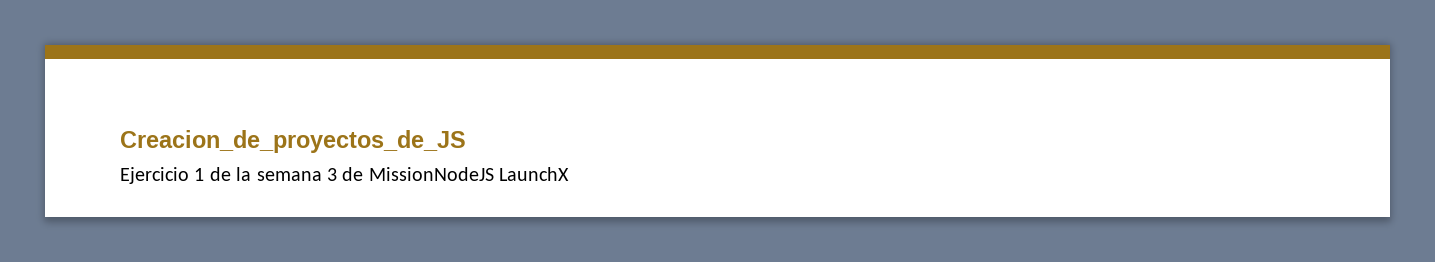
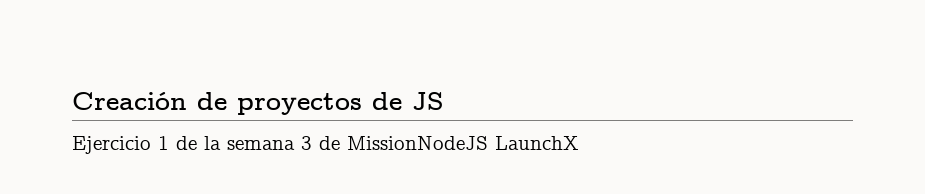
- Creacion_de_proyectos_de_JS
+ Creación de proyectos de JS

